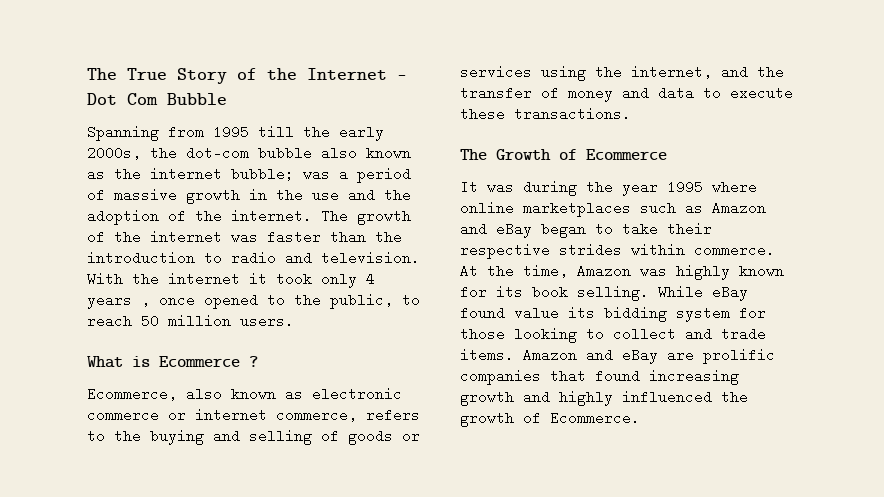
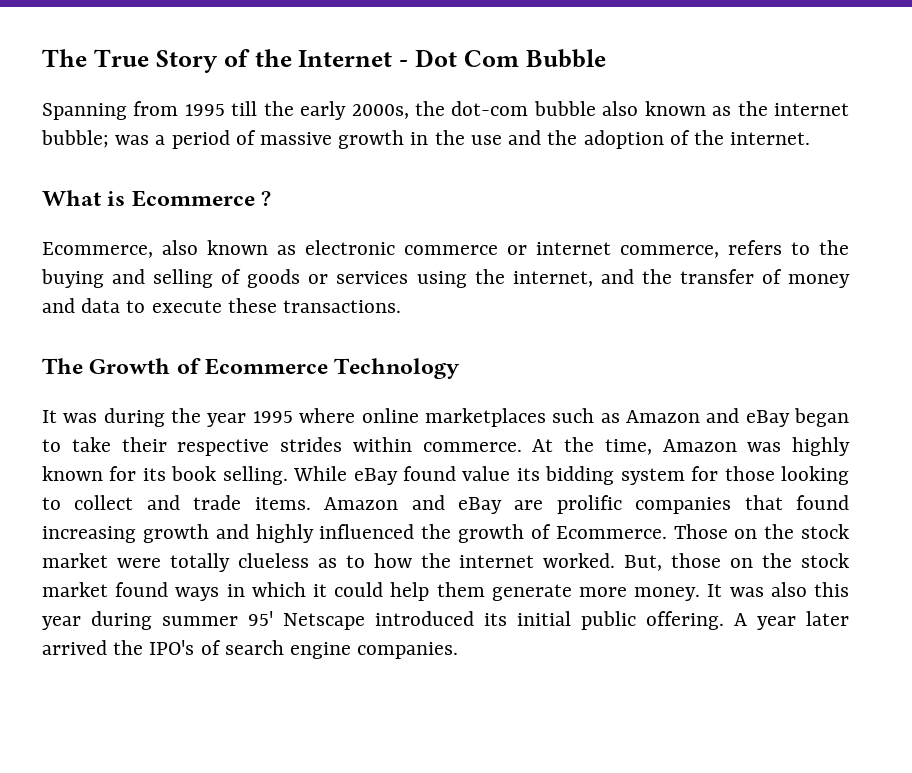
- The growth of the internet was faster than the introduction to radio and television. With the internet it took only 4 years , once opened to the public, to reach 50 million users.
- The Growth of Ecommerce
+ The Growth of Ecommerce Technology
+ Those on the stock market were totally clueless as to how the internet worked. But, those on the stock market found ways in which it could help them generate more money. It was also this year during summer 95' Netscape introduced its initial public offering. A year later arrived the IPO's of search engine companies.

